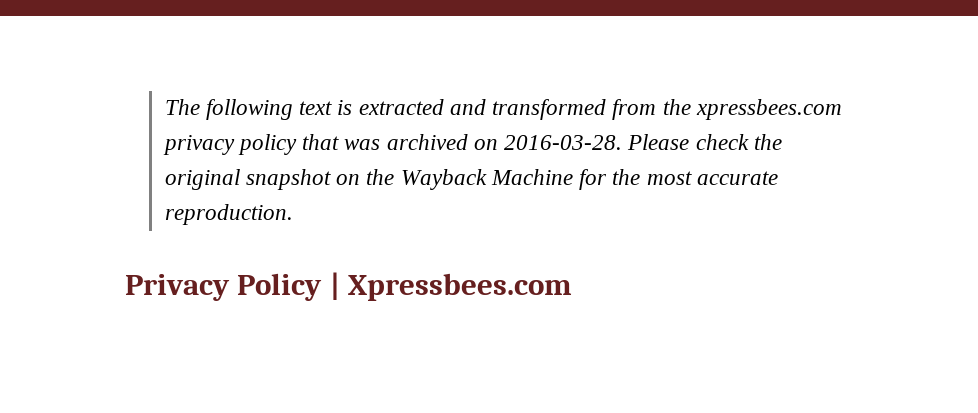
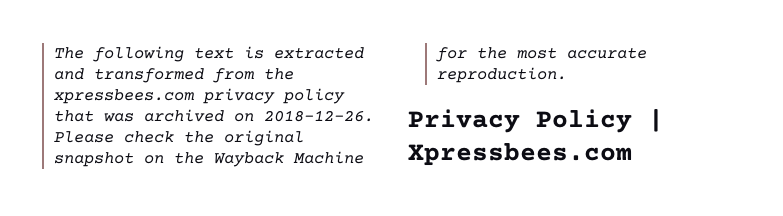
- The following text is extracted and transformed from the xpressbees.com privacy policy that was archived on 2016-03-28.
+ The following text is extracted and transformed from the xpressbees.com privacy policy that was archived on 2018-12-26.

